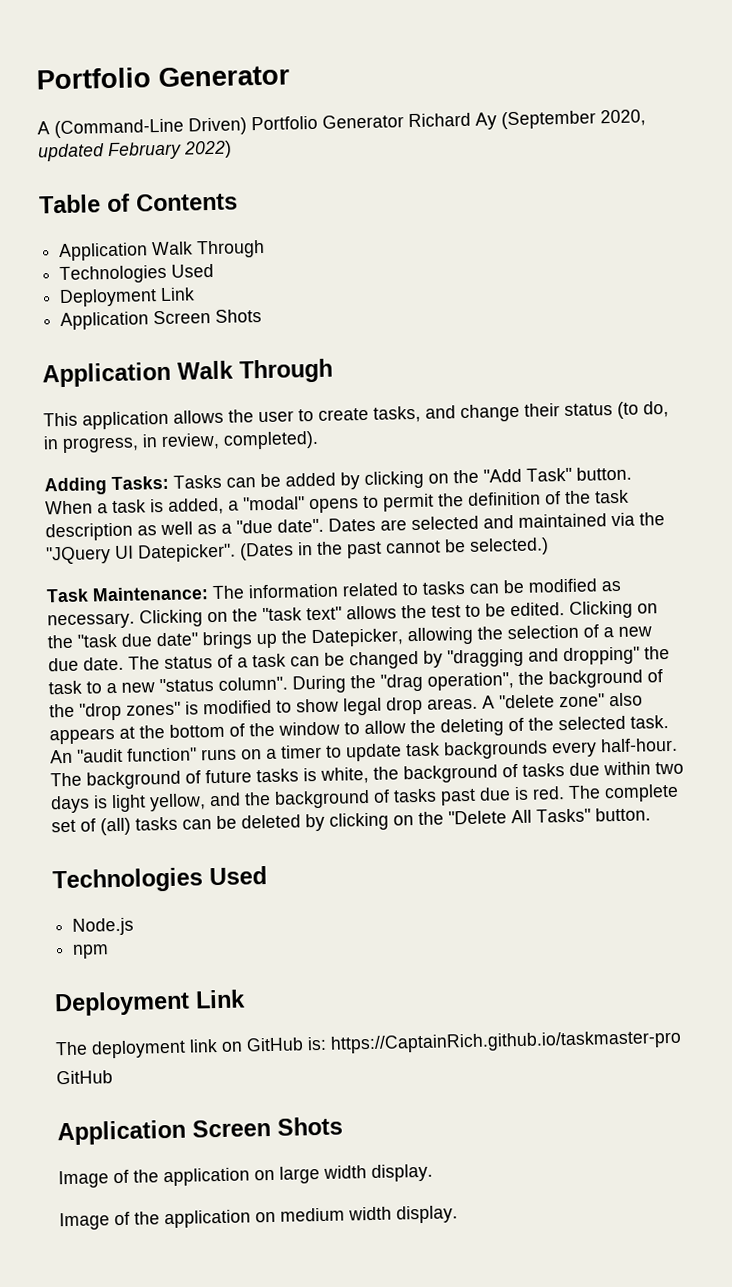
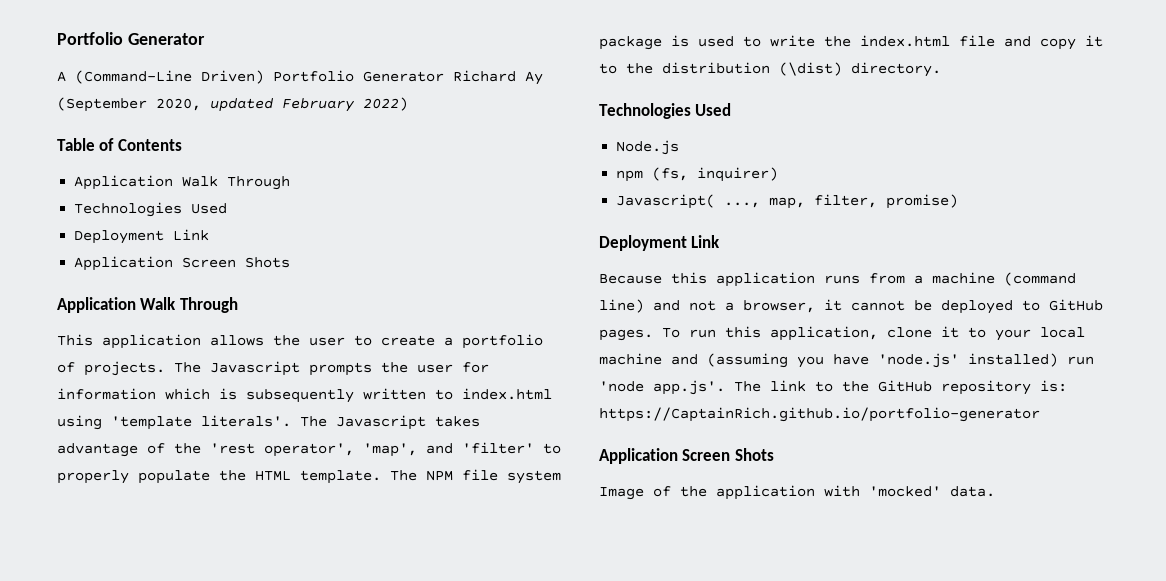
- This application allows the user to create tasks, and change their status (to do, in progress, in review, completed).
- Adding Tasks: Tasks can be added by clicking on the "Add Task" button. When a task is added, a "modal" opens to permit the definition of the task description as well as a "due date". Dates are selected and maintained via the "JQuery UI Datepicker". (Dates in the past cannot be selected.)
- Task Maintenance: The information related to tasks can be modified as necessary. Clicking on the "task text" allows the test to be edited. Clicking on the "task due date" brings up the Datepicker, allowing the selection of a new due date. The status of a task can be changed by "dragging and dropping" the task to a new "status column". During the "drag operation", the background of the "drop zones" is modified to show legal drop areas. A "delete zone" also appears at the bottom of the window to allow the deleting of the selected task. An "audit function" runs on a timer to update task backgrounds every half-hour. The background of future tasks is white, the background of tasks due within two days is light yellow, and the background of tasks past due is red. The complete set of (all) tasks can be deleted by clicking on the "Delete All Tasks" button.
+ This application allows the user to create a portfolio of projects. The Javascript prompts the user for information which is subsequently written to index.html using 'template literals'. The Javascript takes advantage of the 'rest operator', 'map', and 'filter' to properly populate the HTML template. The NPM file system package is used to write the index.html file and copy it to the distribution (\dist) directory.
  Technologies Used
  Node.js
- npm
+ npm (fs, inquirer)
+ Javascript( ..., map, filter, promise)
  Deployment Link
- The deployment link on GitHub is: https://CaptainRich.github.io/taskmaster-pro
- GitHub
+ Because this application runs from a machine (command line) and not a browser, it cannot be deployed to GitHub pages. To run this application, clone it to your local machine and (assuming you have 'node.js' installed) run 'node app.js'. The link to the GitHub repository is: https://CaptainRich.github.io/portfolio-generator
- Image of the application on large width display.
- Image of the application on medium width display.
+ Image of the application with 'mocked' data.

